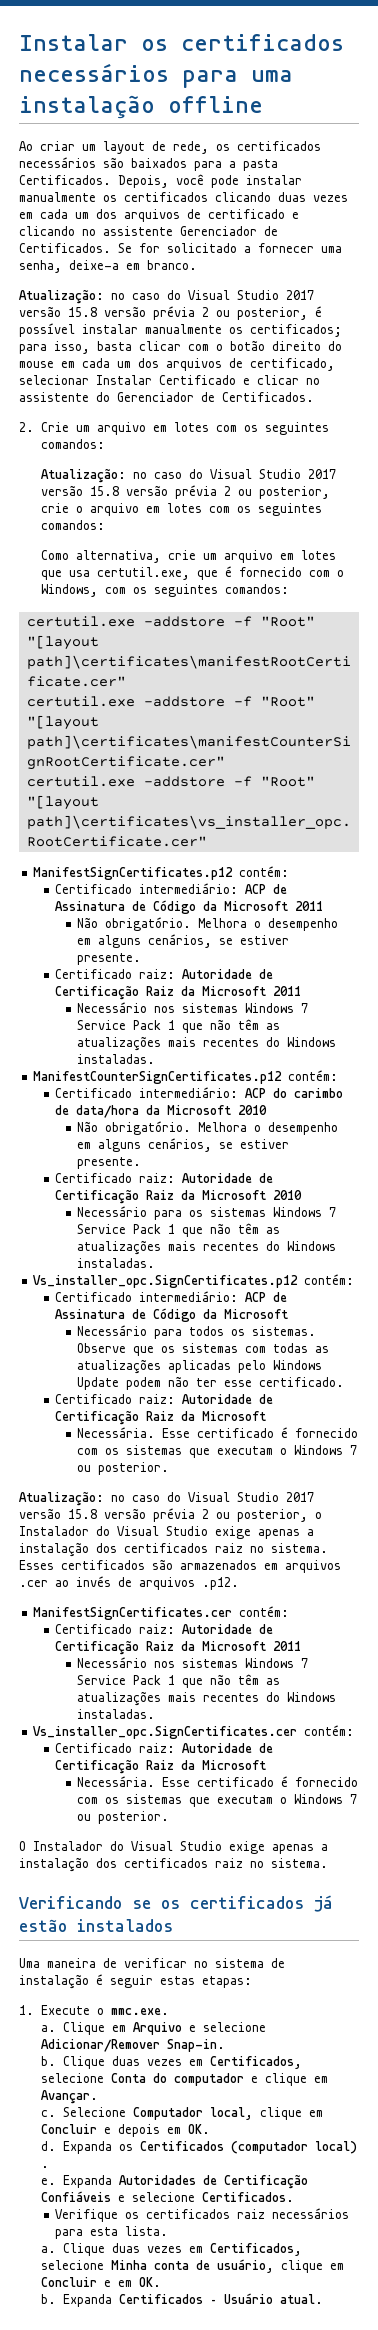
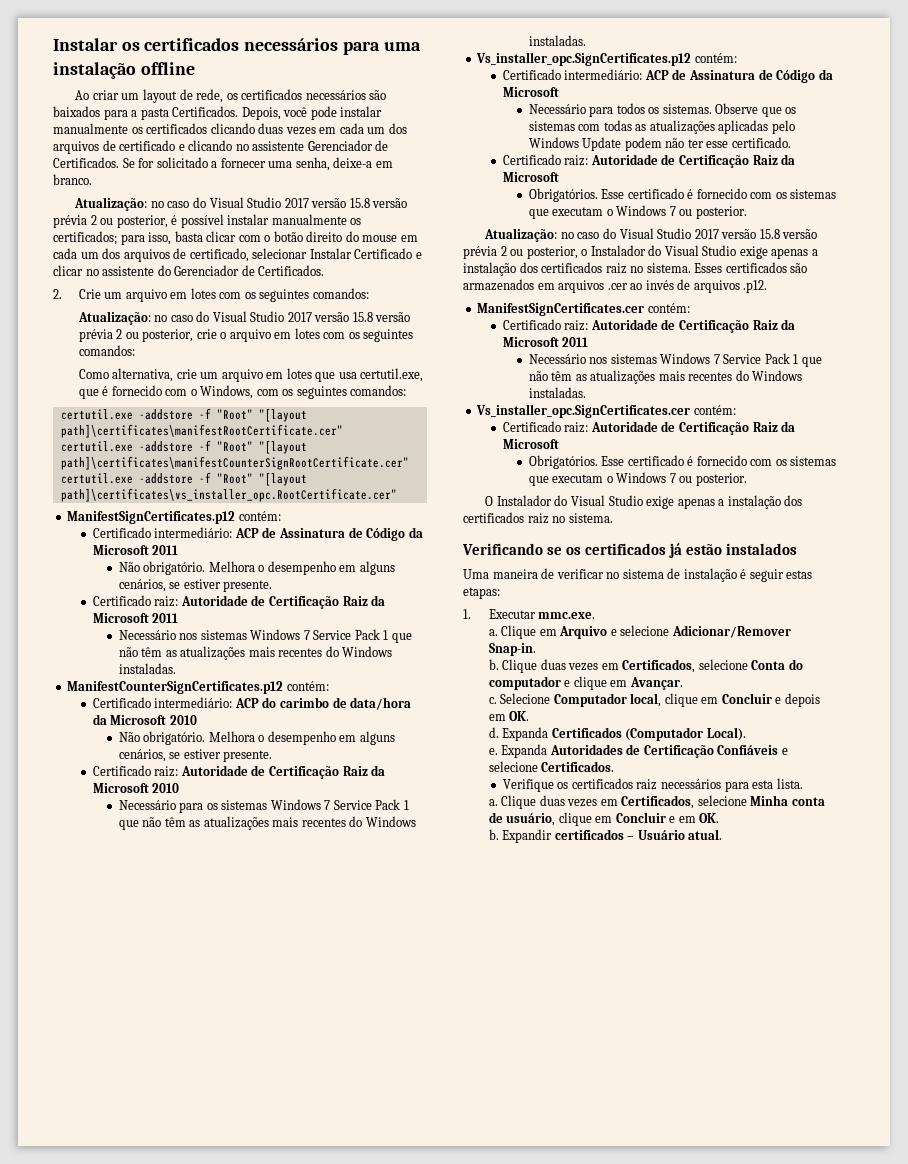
  Observe que os sistemas com todas as atualizações aplicadas pelo Windows Update podem não ter esse certificado.
  Certificado raiz: Autoridade de Certificação Raiz da Microsoft
- Necessária.
+ Obrigatórios.
  Vs_installer_opc.SignCertificates.cer contém:
  Certificado raiz: Autoridade de Certificação Raiz da Microsoft
- Necessária.
+ Obrigatórios.
- 1. Execute o mmc.exe.
+ 1. Executar mmc.exe.
- Expanda os Certificados (computador local) .
+ Expanda Certificados (Computador Local).
- Expanda Certificados – Usuário atual.
+ Expandir certificados – Usuário atual.

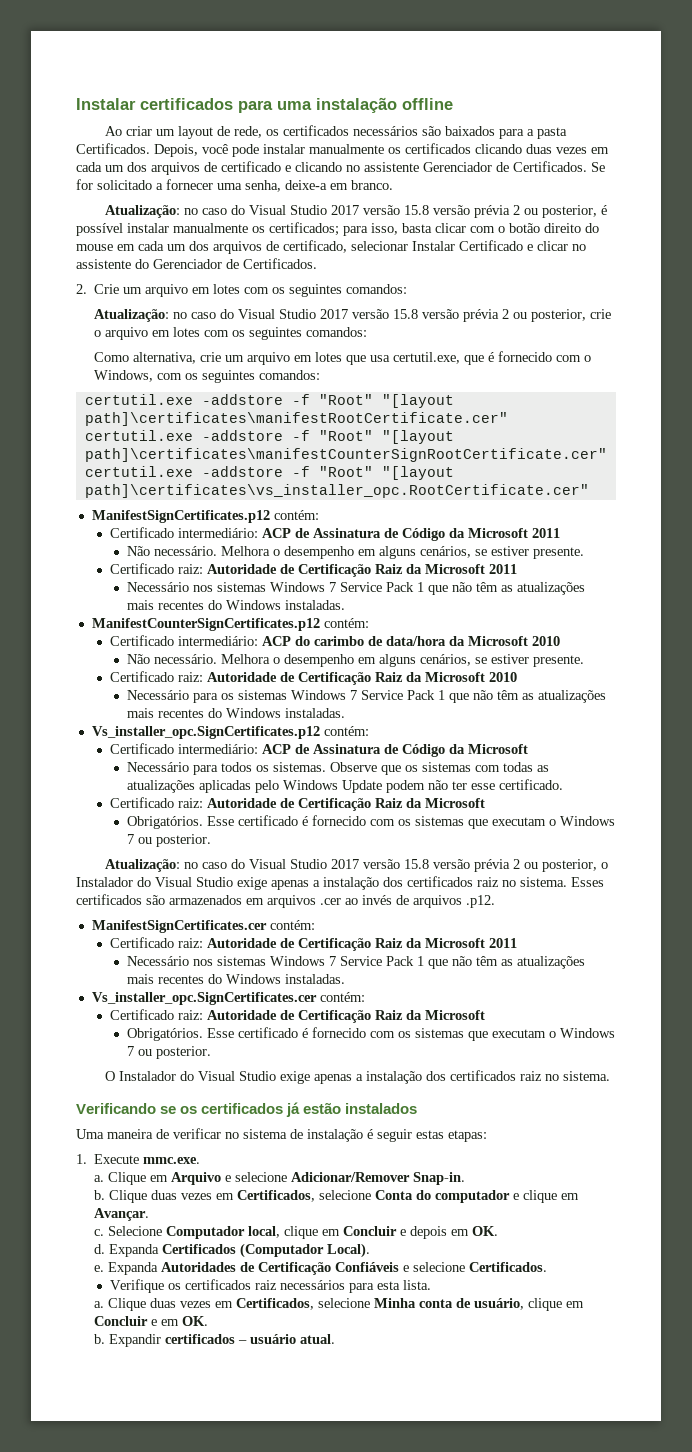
- Instalar os certificados necessários para uma instalação offline
+ Instalar certificados para uma instalação offline
  Certificado intermediário: ACP de Assinatura de Código da Microsoft 2011
- Não obrigatório.
+ Não necessário.
  Certificado intermediário: ACP do carimbo de data/hora da Microsoft 2010
- Não obrigatório.
+ Não necessário.
- 1. Executar mmc.exe.
+ 1. Execute mmc.exe.
- Expandir certificados – Usuário atual.
+ Expandir certificados – usuário atual.

